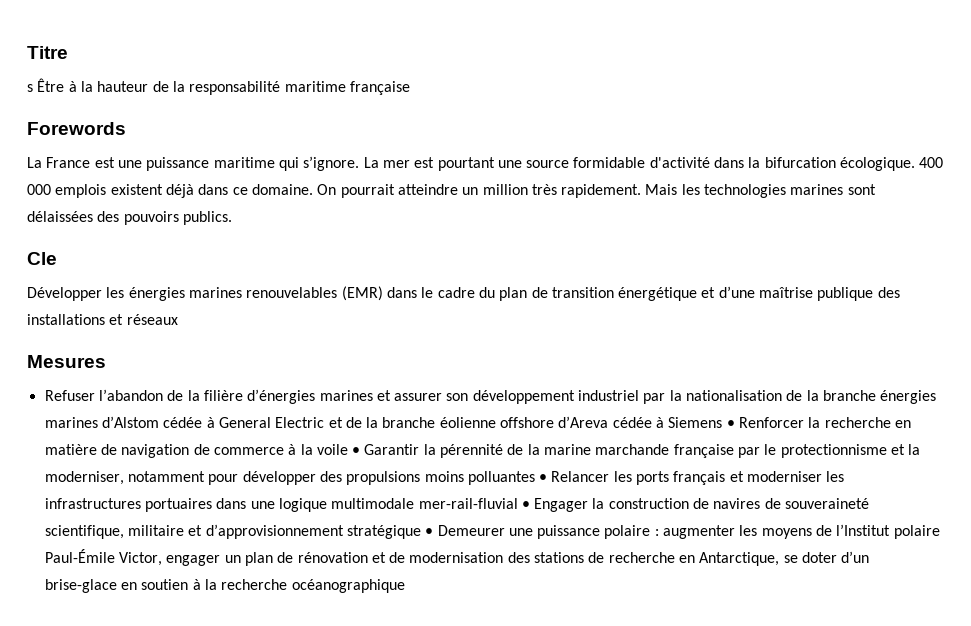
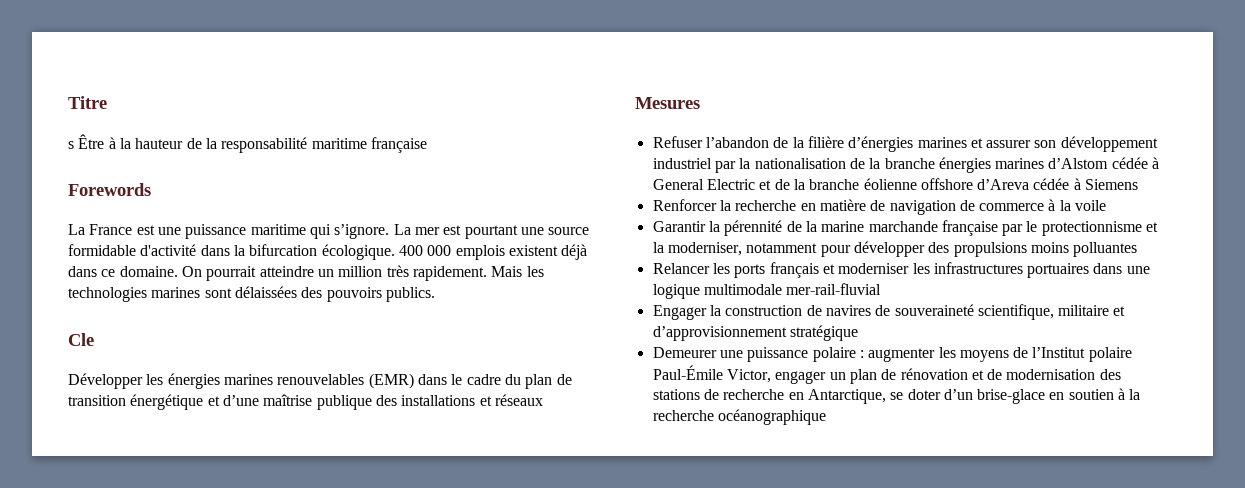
- Refuser l’abandon de la filière d’énergies marines et assurer son développement industriel par la nationalisation de la branche énergies marines d’Alstom cédée à General Electric et de la branche éolienne offshore d’Areva cédée à Siemens • Renforcer la recherche en matière de navigation de commerce à la voile • Garantir la pérennité de la marine marchande française par le protectionnisme et la moderniser, notamment pour développer des propulsions moins polluantes • Relancer les ports français et moderniser les infrastructures portuaires dans une logique multimodale mer-rail-fluvial • Engager la construction de navires de souveraineté scientifique, militaire et d’approvisionnement stratégique • Demeurer une puissance polaire :
+ Refuser l’abandon de la filière d’énergies marines et assurer son développement industriel par la nationalisation de la branche énergies marines d’Alstom cédée à General Electric et de la branche éolienne offshore d’Areva cédée à Siemens
+ Renforcer la recherche en matière de navigation de commerce à la voile
+ Garantir la pérennité de la marine marchande française par le protectionnisme et la moderniser, notamment pour développer des propulsions moins polluantes
+ Relancer les ports français et moderniser les infrastructures portuaires dans une logique multimodale mer-rail-fluvial
+ Engager la construction de navires de souveraineté scientifique, militaire et d’approvisionnement stratégique
+ Demeurer une puissance polaire :

